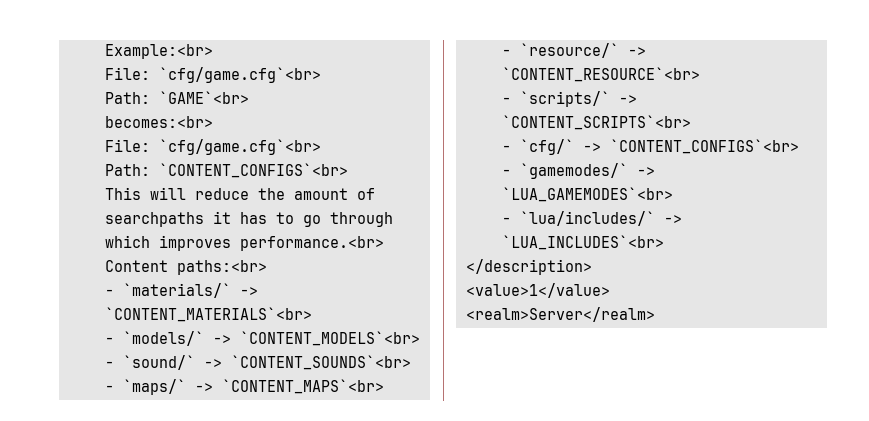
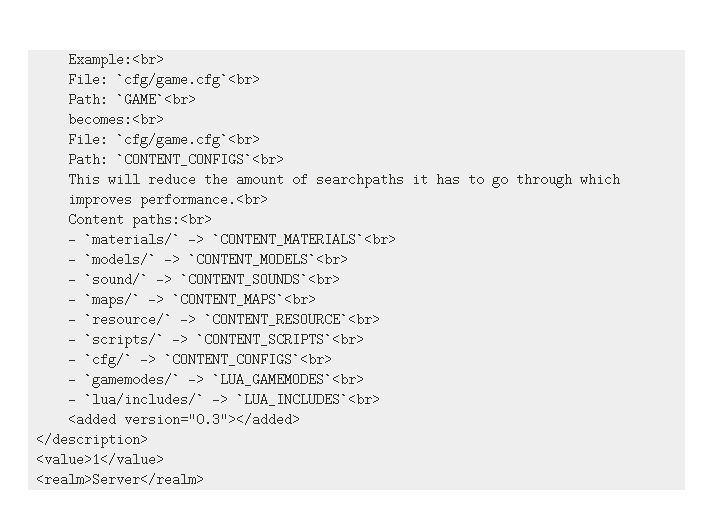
+ <added version="0.3"></added>

